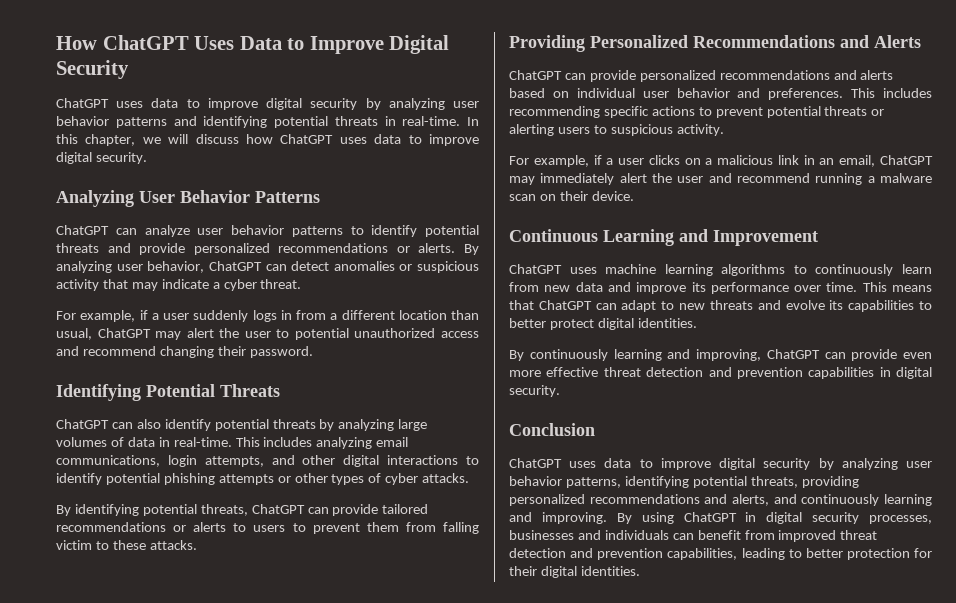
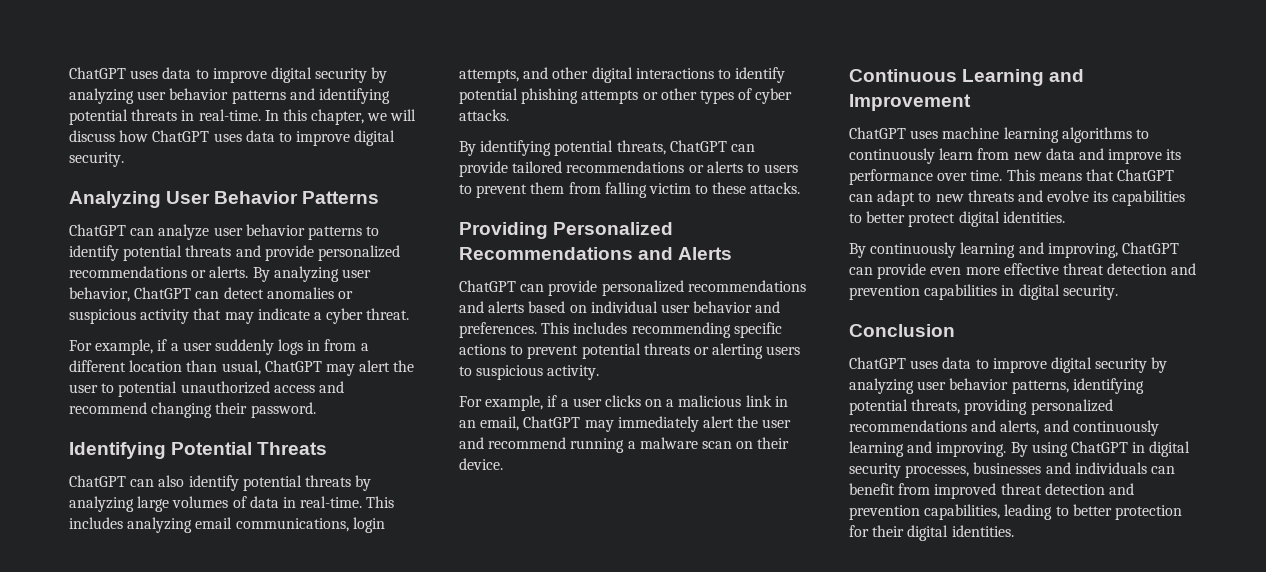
- How ChatGPT Uses Data to Improve Digital Security

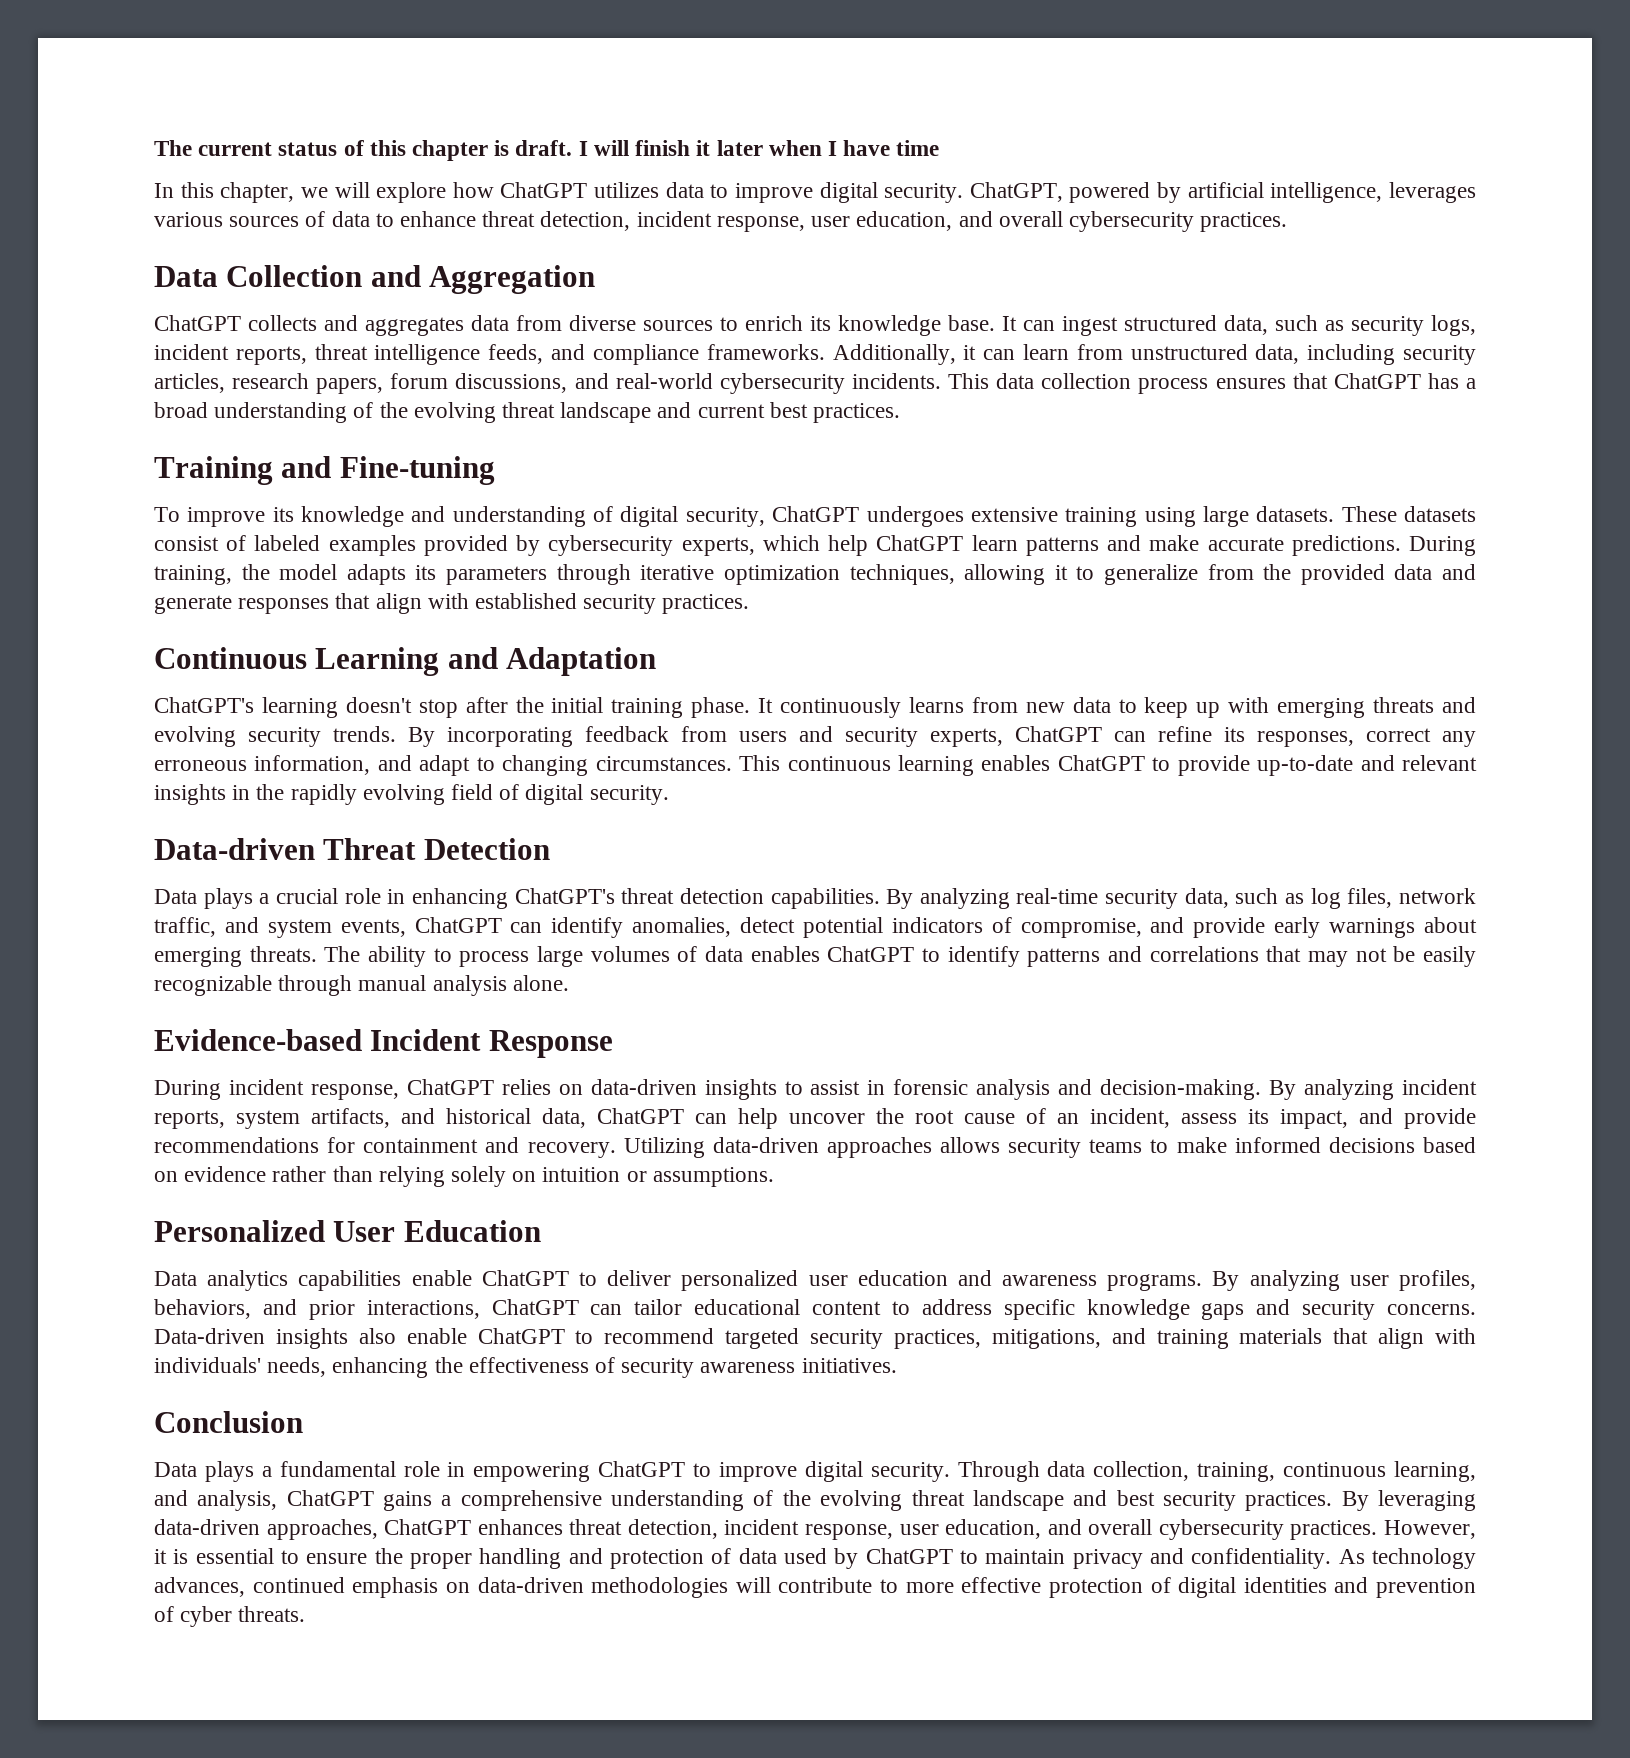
- ChatGPT uses data to improve digital security by analyzing user behavior patterns and identifying potential threats in real-time. In this chapter, we will discuss how ChatGPT uses data to improve digital security.
- Analyzing User Behavior Patterns
- ChatGPT can analyze user behavior patterns to identify potential threats and provide personalized recommendations or alerts. By analyzing user behavior, ChatGPT can detect anomalies or suspicious activity that may indicate a cyber threat.
- For example, if a user suddenly logs in from a different location than usual, ChatGPT may alert the user to potential unauthorized access and recommend changing their password.
- Identifying Potential Threats
- ChatGPT can also identify potential threats by analyzing large volumes of data in real-time. This includes analyzing email communications, login attempts, and other digital interactions to identify potential phishing attempts or other types of cyber attacks.
- By identifying potential threats, ChatGPT can provide tailored recommendations or alerts to users to prevent them from falling victim to these attacks.
- Providing Personalized Recommendations and Alerts
- ChatGPT can provide personalized recommendations and alerts based on individual user behavior and preferences. This includes recommending specific actions to prevent potential threats or alerting users to suspicious activity.
- For example, if a user clicks on a malicious link in an email, ChatGPT may immediately alert the user and recommend running a malware scan on their device.
- Continuous Learning and Improvement
- ChatGPT uses machine learning algorithms to continuously learn from new data and improve its performance over time. This means that ChatGPT can adapt to new threats and evolve its capabilities to better protect digital identities.
- By continuously learning and improving, ChatGPT can provide even more effective threat detection and prevention capabilities in digital security.
+ The current status of this chapter is draft. I will finish it later when I have time
+ In this chapter, we will explore how ChatGPT utilizes data to improve digital security. ChatGPT, powered by artificial intelligence, leverages various sources of data to enhance threat detection, incident response, user education, and overall cybersecurity practices.
+ Data Collection and Aggregation
+ ChatGPT collects and aggregates data from diverse sources to enrich its knowledge base. It can ingest structured data, such as security logs, incident reports, threat intelligence feeds, and compliance frameworks. Additionally, it can learn from unstructured data, including security articles, research papers, forum discussions, and real-world cybersecurity incidents. This data collection process ensures that ChatGPT has a broad understanding of the evolving threat landscape and current best practices.
+ Training and Fine-tuning
+ To improve its knowledge and understanding of digital security, ChatGPT undergoes extensive training using large datasets. These datasets consist of labeled examples provided by cybersecurity experts, which help ChatGPT learn patterns and make accurate predictions. During training, the model adapts its parameters through iterative optimization techniques, allowing it to generalize from the provided data and generate responses that align with established security practices.
+ Continuous Learning and Adaptation
+ ChatGPT's learning doesn't stop after the initial training phase. It continuously learns from new data to keep up with emerging threats and evolving security trends. By incorporating feedback from users and security experts, ChatGPT can refine its responses, correct any erroneous information, and adapt to changing circumstances. This continuous learning enables ChatGPT to provide up-to-date and relevant insights in the rapidly evolving field of digital security.
+ Data-driven Threat Detection
+ Data plays a crucial role in enhancing ChatGPT's threat detection capabilities. By analyzing real-time security data, such as log files, network traffic, and system events, ChatGPT can identify anomalies, detect potential indicators of compromise, and provide early warnings about emerging threats. The ability to process large volumes of data enables ChatGPT to identify patterns and correlations that may not be easily recognizable through manual analysis alone.
+ Evidence-based Incident Response
+ During incident response, ChatGPT relies on data-driven insights to assist in forensic analysis and decision-making. By analyzing incident reports, system artifacts, and historical data, ChatGPT can help uncover the root cause of an incident, assess its impact, and provide recommendations for containment and recovery. Utilizing data-driven approaches allows security teams to make informed decisions based on evidence rather than relying solely on intuition or assumptions.
+ Personalized User Education
+ Data analytics capabilities enable ChatGPT to deliver personalized user education and awareness programs. By analyzing user profiles, behaviors, and prior interactions, ChatGPT can tailor educational content to address specific knowledge gaps and security concerns. Data-driven insights also enable ChatGPT to recommend targeted security practices, mitigations, and training materials that align with individuals' needs, enhancing the effectiveness of security awareness initiatives.
  Conclusion
- ChatGPT uses data to improve digital security by analyzing user behavior patterns, identifying potential threats, providing personalized recommendations and alerts, and continuously learning and improving. By using ChatGPT in digital security processes, businesses and individuals can benefit from improved threat detection and prevention capabilities, leading to better protection for their digital identities.
+ Data plays a fundamental role in empowering ChatGPT to improve digital security. Through data collection, training, continuous learning, and analysis, ChatGPT gains a comprehensive understanding of the evolving threat landscape and best security practices. By leveraging data-driven approaches, ChatGPT enhances threat detection, incident response, user education, and overall cybersecurity practices. However, it is essential to ensure the proper handling and protection of data used by ChatGPT to maintain privacy and confidentiality. As technology advances, continued emphasis on data-driven methodologies will contribute to more effective protection of digital identities and prevention of cyber threats.

